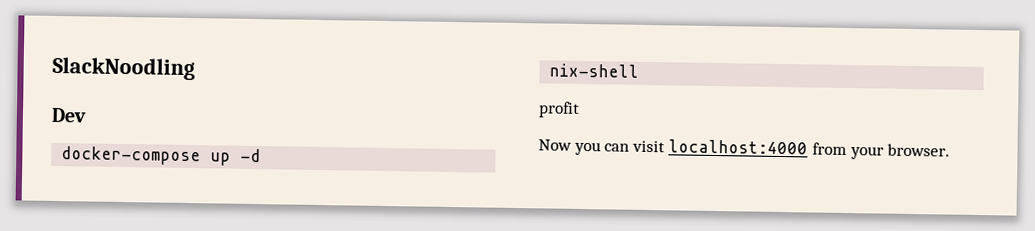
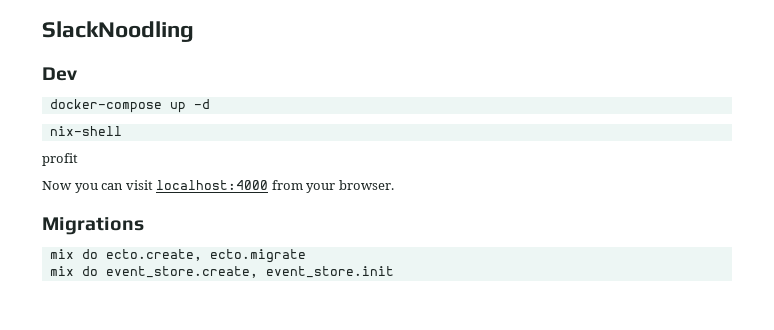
+ Migrations
+ mix do ecto.create, ecto.migrate
+ mix do event_store.create, event_store.init

